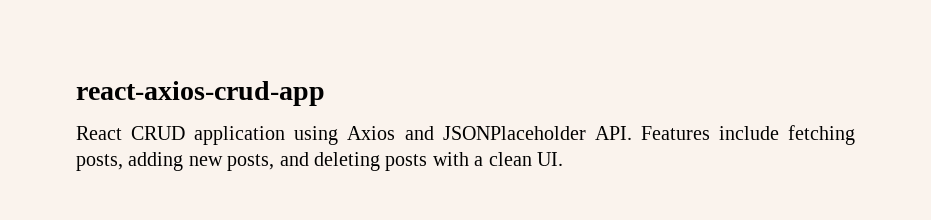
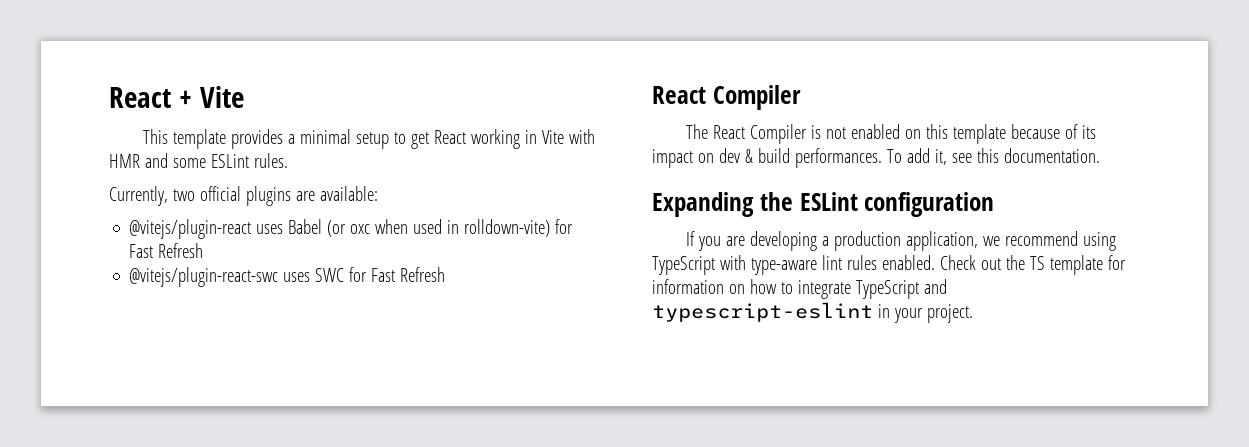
- react-axios-crud-app
- React CRUD application using Axios and JSONPlaceholder API. Features include fetching posts, adding new posts, and deleting posts with a clean UI.
+ React + Vite
+ This template provides a minimal setup to get React working in Vite with HMR and some ESLint rules.
+ Currently, two official plugins are available:
+ @vitejs/plugin-react uses Babel (or oxc when used in rolldown-vite) for Fast Refresh
+ @vitejs/plugin-react-swc uses SWC for Fast Refresh
+ React Compiler
+ The React Compiler is not enabled on this template because of its impact on dev & build performances. To add it, see this documentation.
+ Expanding the ESLint configuration
+ If you are developing a production application, we recommend using TypeScript with type-aware lint rules enabled. Check out the TS template for information on how to integrate TypeScript and typescript-eslint in your project.

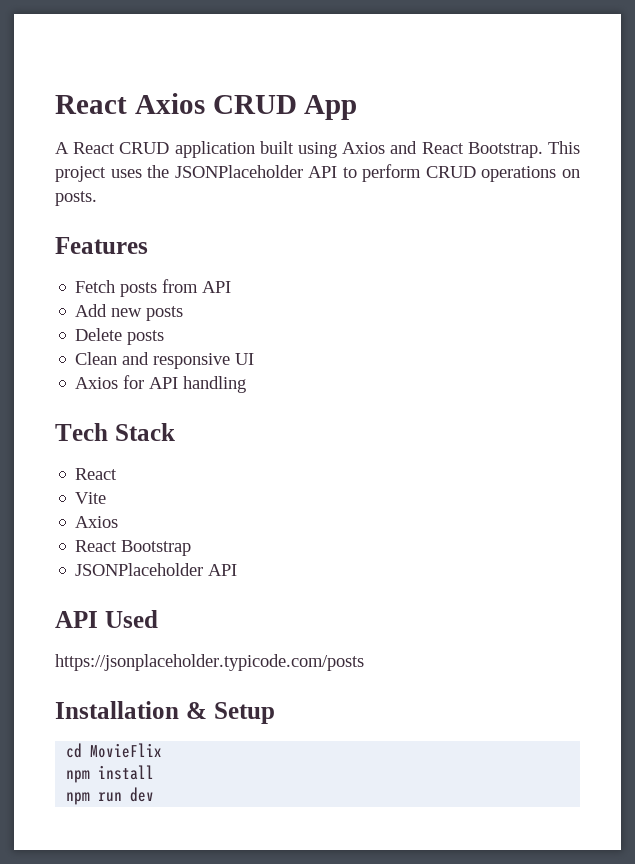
- React + Vite
- This template provides a minimal setup to get React working in Vite with HMR and some ESLint rules.
- Currently, two official plugins are available:
- @vitejs/plugin-react uses Babel (or oxc when used in rolldown-vite) for Fast Refresh
- @vitejs/plugin-react-swc uses SWC for Fast Refresh
- React Compiler
- The React Compiler is not enabled on this template because of its impact on dev & build performances. To add it, see this documentation.
- Expanding the ESLint configuration
- If you are developing a production application, we recommend using TypeScript with type-aware lint rules enabled. Check out the TS template for information on how to integrate TypeScript and typescript-eslint in your project.
+ React Axios CRUD App
+ A React CRUD application built using Axios and React Bootstrap. This project uses the JSONPlaceholder API to perform CRUD operations on posts.
+ Features
+ Fetch posts from API
+ Add new posts
+ Delete posts
+ Clean and responsive UI
+ Axios for API handling
+ Tech Stack
+ React
+ Vite
+ Axios
+ React Bootstrap
+ JSONPlaceholder API
+ API Used
+ https://jsonplaceholder.typicode.com/posts
+ Installation & Setup
+ cd MovieFlix
+ npm install
+ npm run dev

